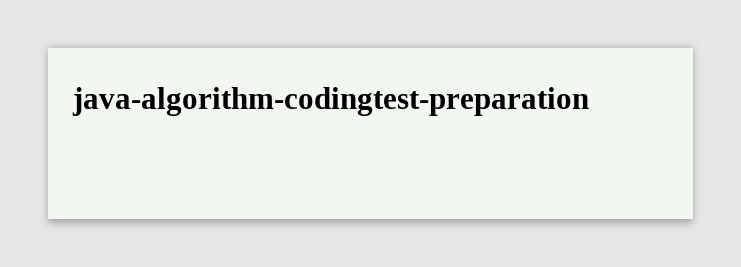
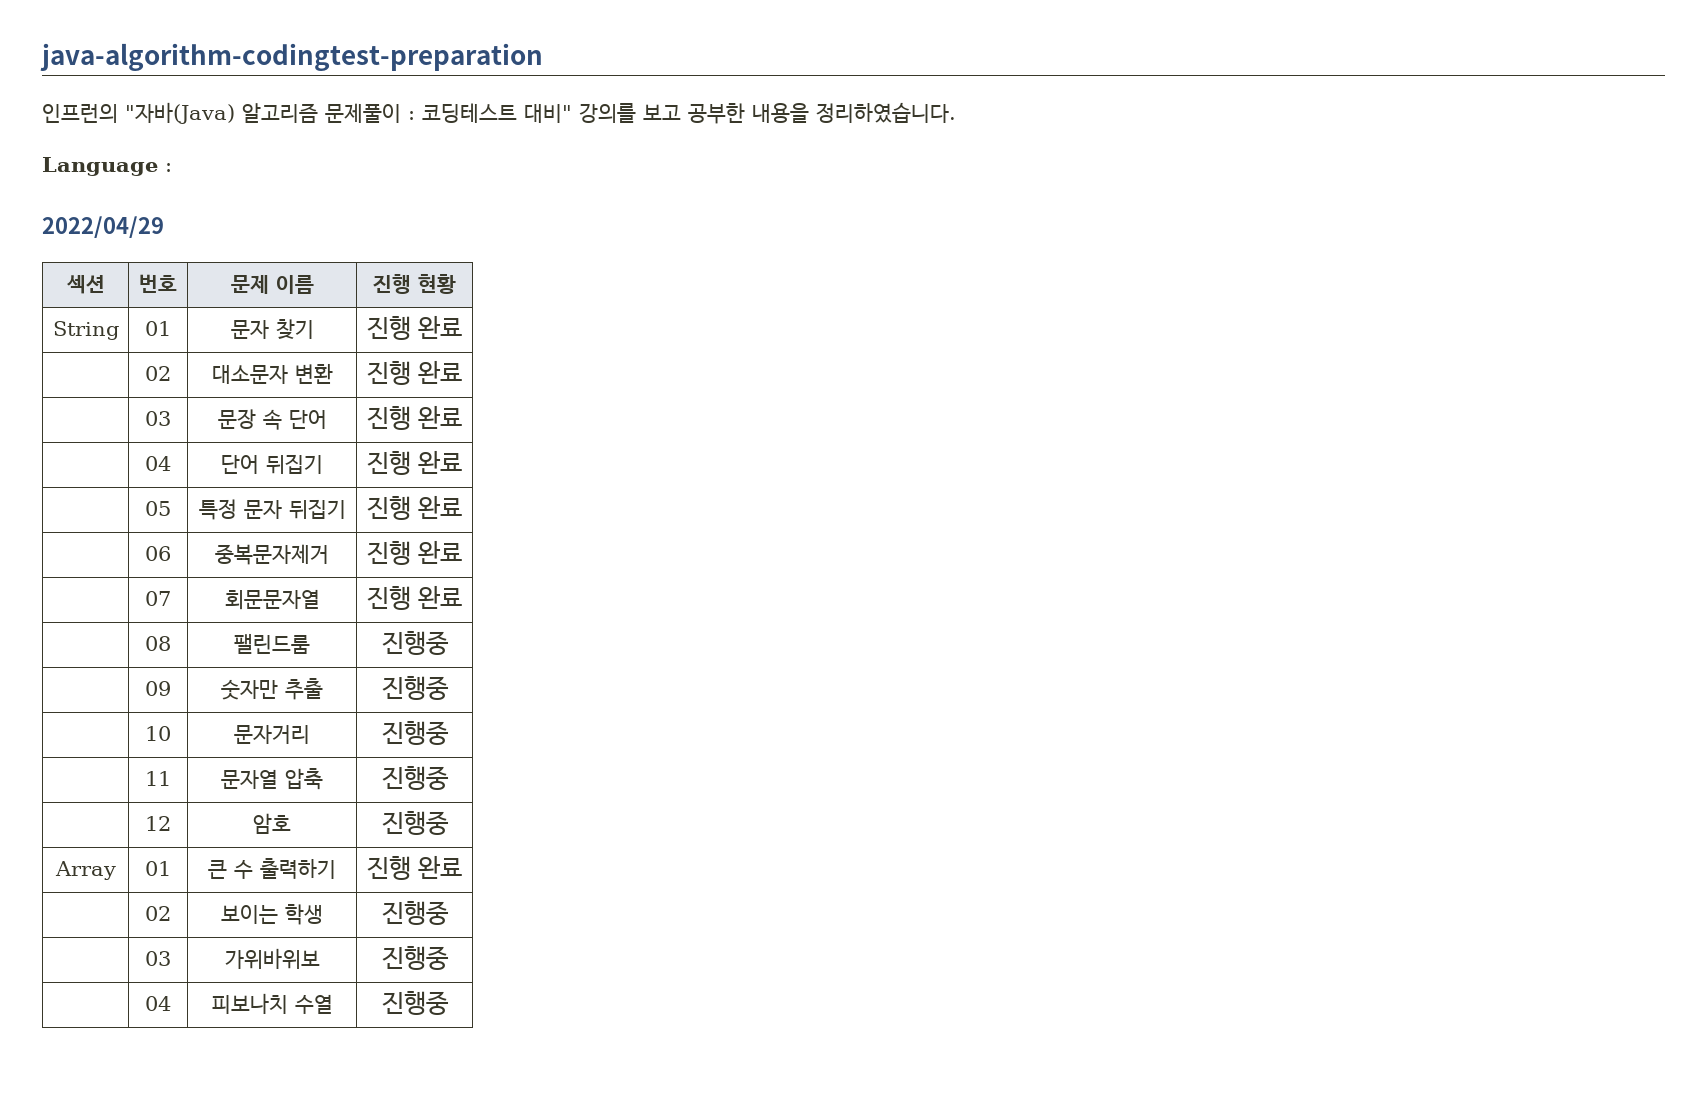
+ 인프런의 "자바(Java) 알고리즘 문제풀이 : 코딩테스트 대비" 강의를 보고 공부한 내용을 정리하였습니다.
+ Language :
+ 2022/04/29
+ 섹션 | 번호 | 문제 이름 | 진행 현황
+ String | 01 | 문자 찾기 | 진행 완료
+ | 02 | 대소문자 변환 | 진행 완료
+ | 03 | 문장 속 단어 | 진행 완료
+ | 04 | 단어 뒤집기 | 진행 완료
+ | 05 | 특정 문자 뒤집기 | 진행 완료
+ | 06 | 중복문자제거 | 진행 완료
+ | 07 | 회문문자열 | 진행 완료
+ | 08 | 팰린드룸 | 진행중
+ | 09 | 숫자만 추출 | 진행중
+ | 10 | 문자거리 | 진행중
+ | 11 | 문자열 압축 | 진행중
+ | 12 | 암호 | 진행중
+ Array | 01 | 큰 수 출력하기 | 진행 완료
+ | 02 | 보이는 학생 | 진행중
+ | 03 | 가위바위보 | 진행중
+ | 04 | 피보나치 수열 | 진행중

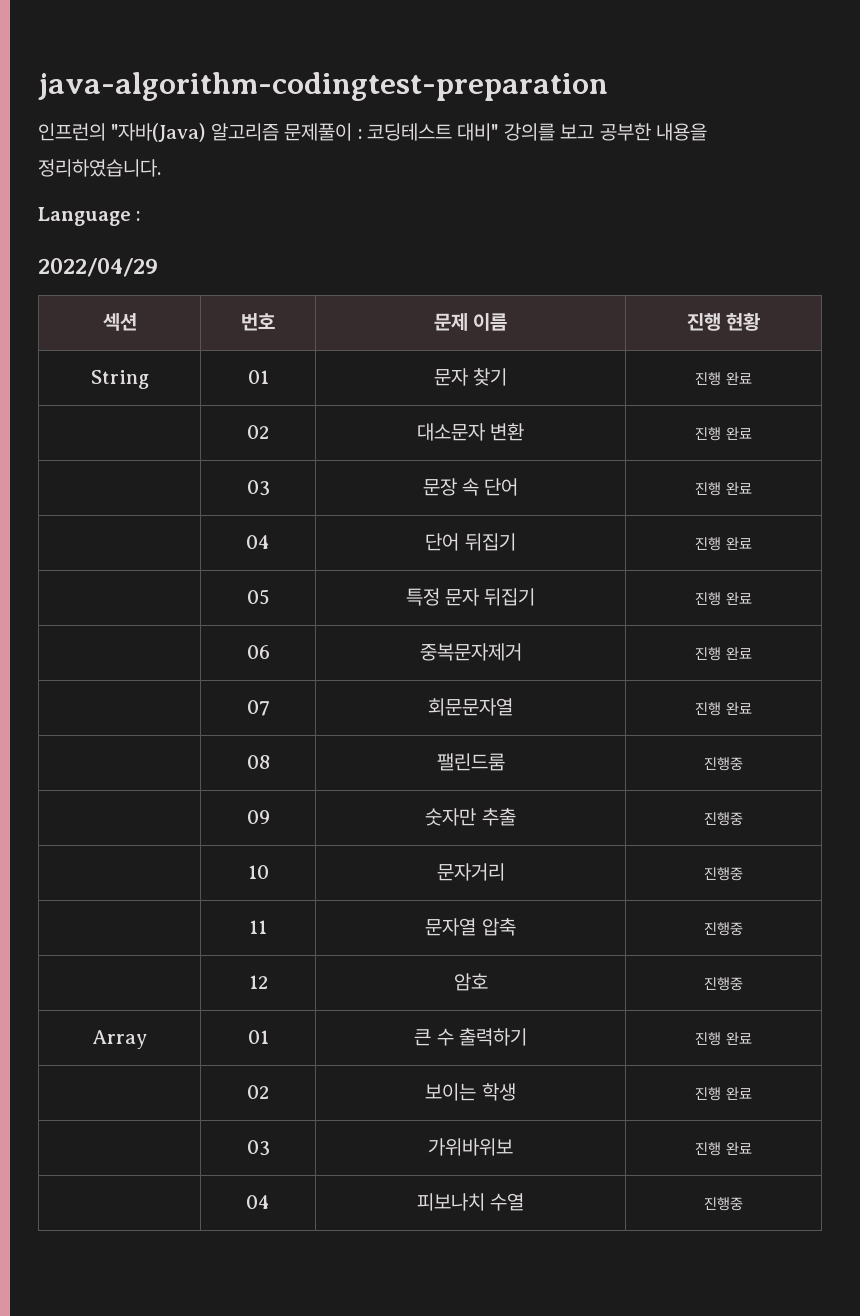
- | 02 | 보이는 학생 | 진행중
+ | 02 | 보이는 학생 | 진행 완료
- | 03 | 가위바위보 | 진행중
+ | 03 | 가위바위보 | 진행 완료

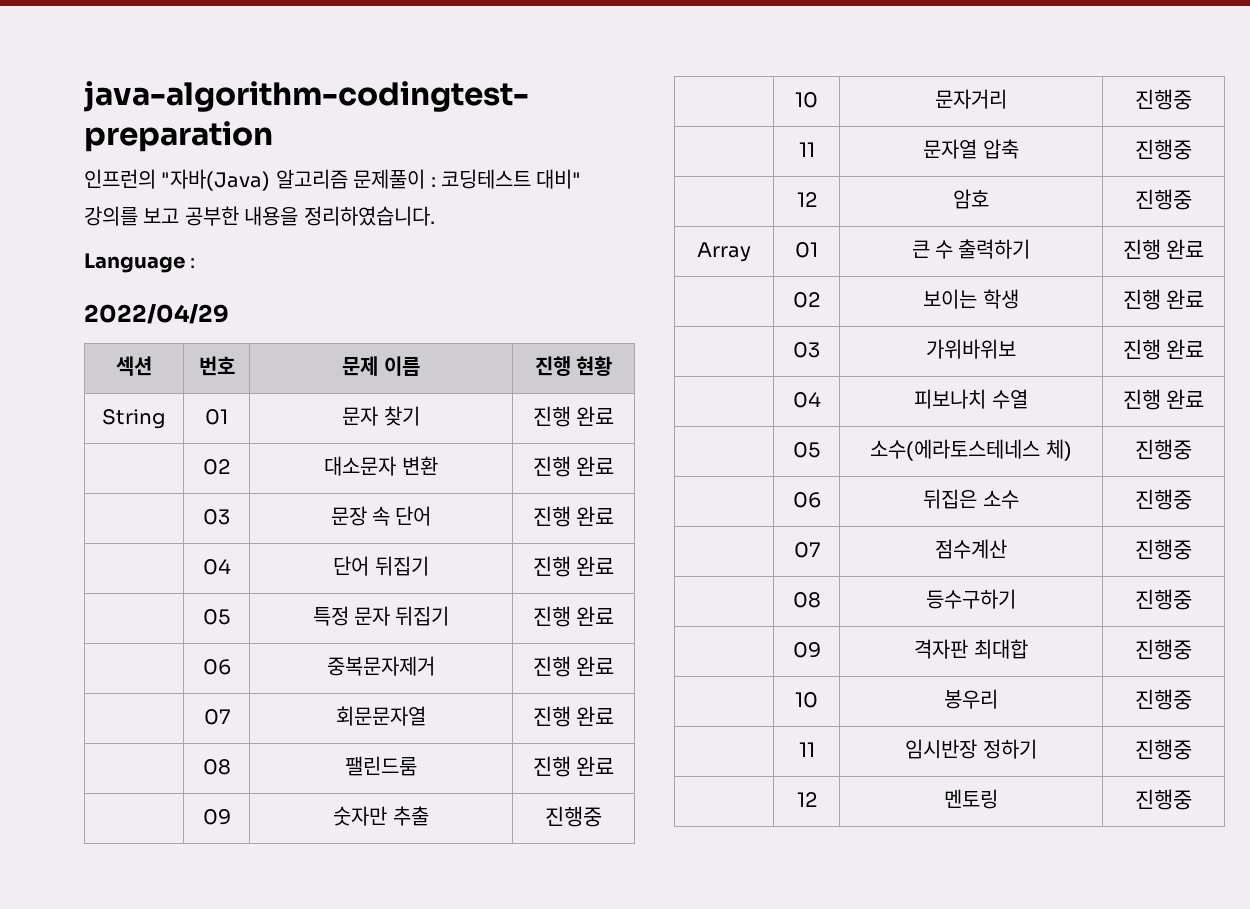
- | 08 | 팰린드룸 | 진행중
+ | 08 | 팰린드룸 | 진행 완료
- | 04 | 피보나치 수열 | 진행중
+ | 04 | 피보나치 수열 | 진행 완료
+ | 05 | 소수(에라토스테네스 체) | 진행중
+ | 06 | 뒤집은 소수 | 진행중
+ | 07 | 점수계산 | 진행중
+ | 08 | 등수구하기 | 진행중
+ | 09 | 격자판 최대합 | 진행중
+ | 10 | 봉우리 | 진행중
+ | 11 | 임시반장 정하기 | 진행중
+ | 12 | 멘토링 | 진행중

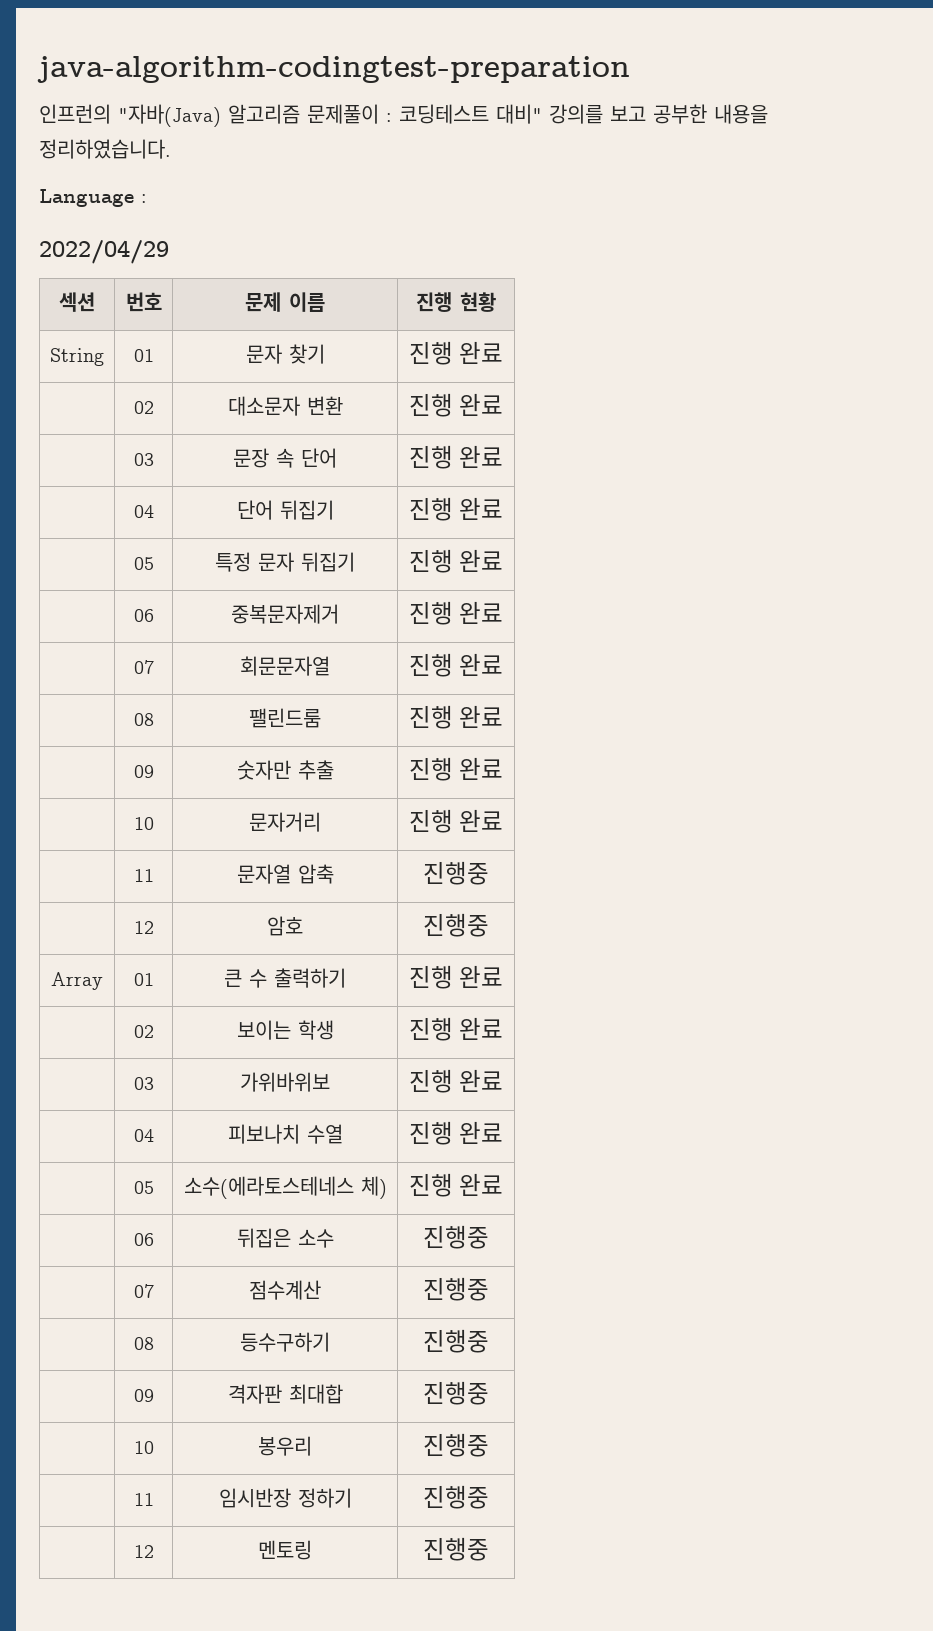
- | 09 | 숫자만 추출 | 진행중
+ | 09 | 숫자만 추출 | 진행 완료
- | 10 | 문자거리 | 진행중
+ | 10 | 문자거리 | 진행 완료
- | 05 | 소수(에라토스테네스 체) | 진행중
+ | 05 | 소수(에라토스테네스 체) | 진행 완료

